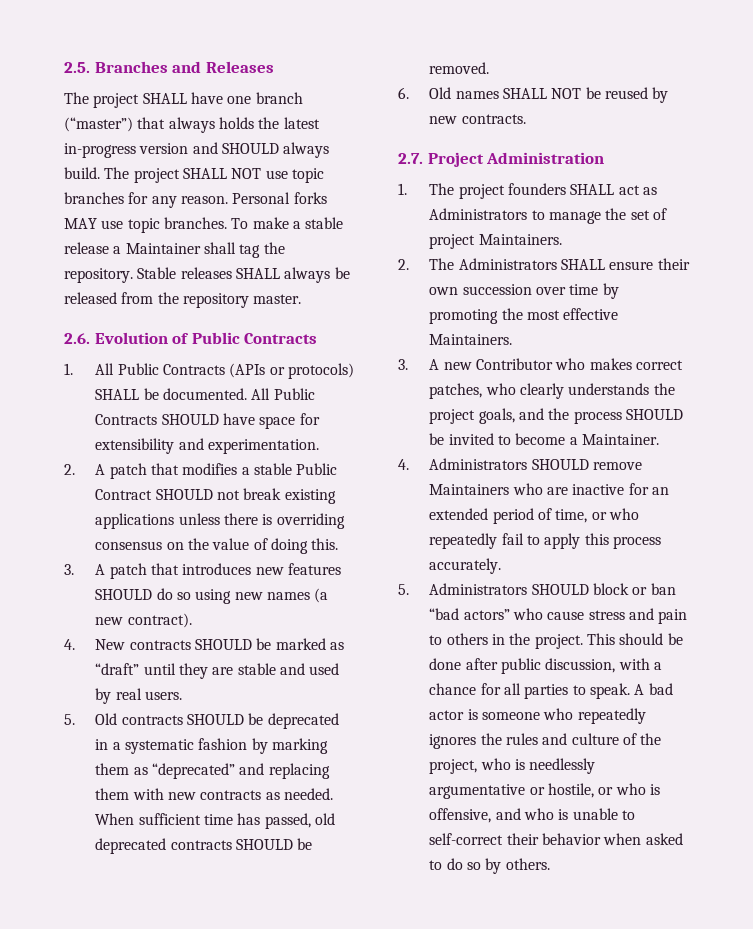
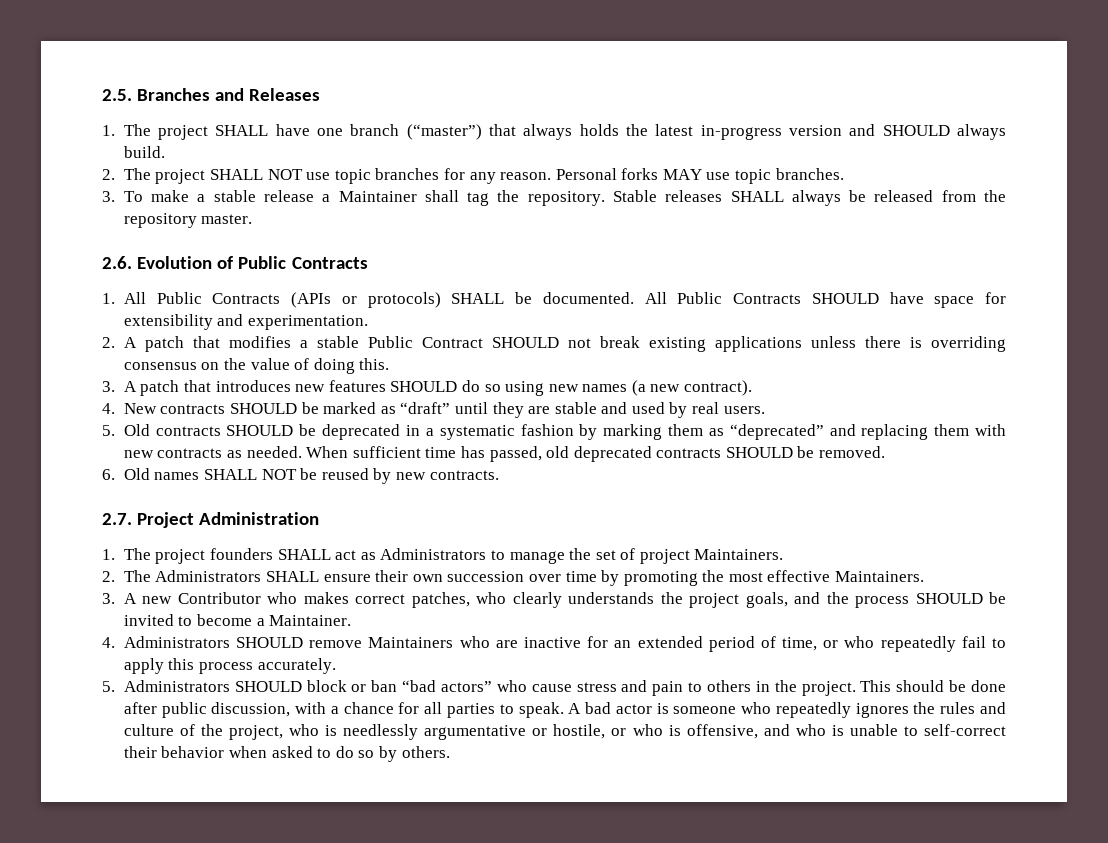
- The project SHALL have one branch (“master”) that always holds the latest in-progress version and SHOULD always build. The project SHALL NOT use topic branches for any reason.
+ 1. The project SHALL have one branch (“master”) that always holds the latest in-progress version and SHOULD always build.
+ 2. The project SHALL NOT use topic branches for any reason.
- Personal forks MAY use topic branches. To make a stable release a Maintainer shall tag the repository.
+ Personal forks MAY use topic branches.
+ 3. To make a stable release a Maintainer shall tag the repository.

